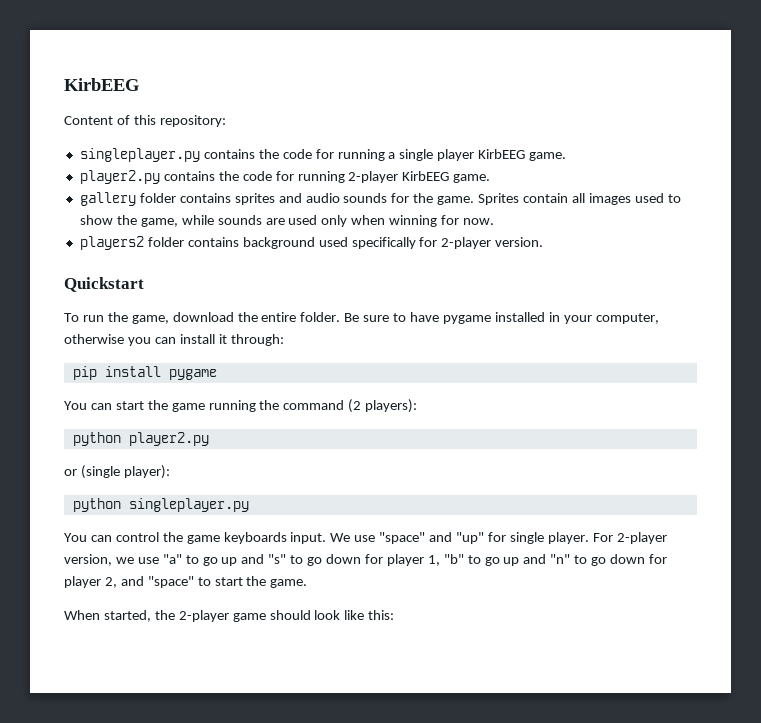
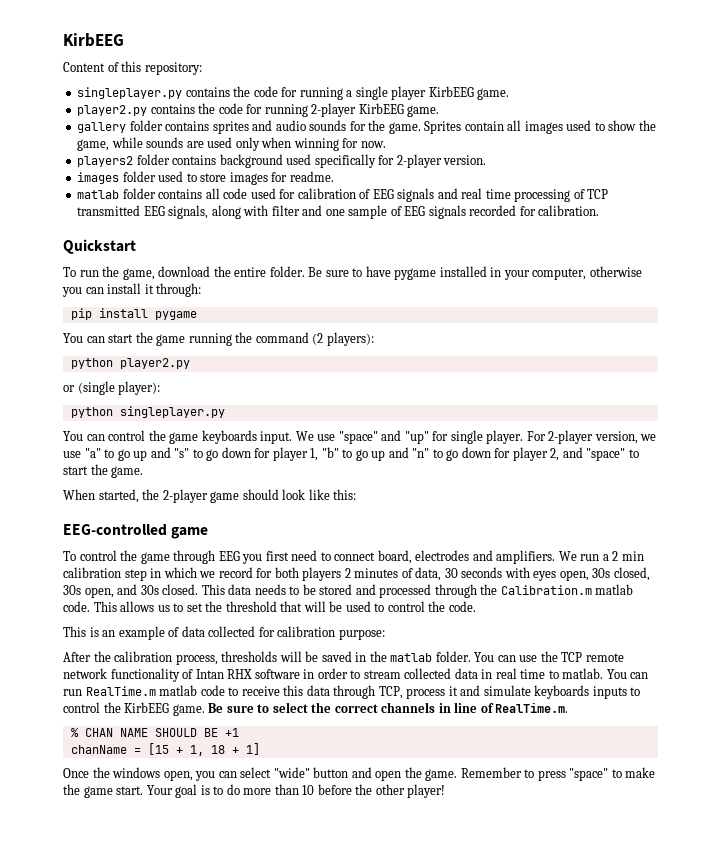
+ images folder used to store images for readme.
+ matlab folder contains all code used for calibration of EEG signals and real time processing of TCP transmitted EEG signals, along with filter and one sample of EEG signals recorded for calibration.
+ EEG-controlled game
+ To control the game through EEG you first need to connect board, electrodes and amplifiers. We run a 2 min calibration step in which we record for both players 2 minutes of data, 30 seconds with eyes open, 30s closed, 30s open, and 30s closed. This data needs to be stored and processed through the Calibration.m matlab code. This allows us to set the threshold that will be used to control the code.
+ This is an example of data collected for calibration purpose:
+ After the calibration process, thresholds will be saved in the matlab folder. You can use the TCP remote network functionality of Intan RHX software in order to stream collected data in real time to matlab. You can run RealTime.m matlab code to receive this data through TCP, process it and simulate keyboards inputs to control the KirbEEG game. Be sure to select the correct channels in line of RealTime.m.
+ % CHAN NAME SHOULD BE +1
+ chanName = [15 + 1, 18 + 1]
+ Once the windows open, you can select "wide" button and open the game. Remember to press "space" to make the game start. Your goal is to do more than 10 before the other player!

